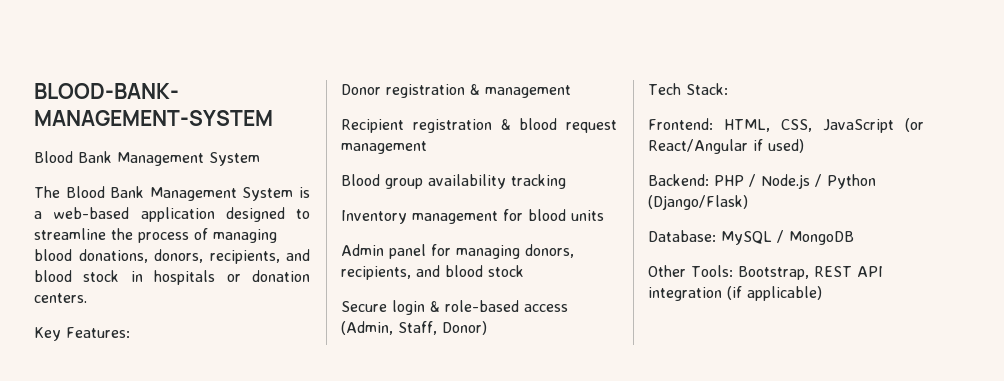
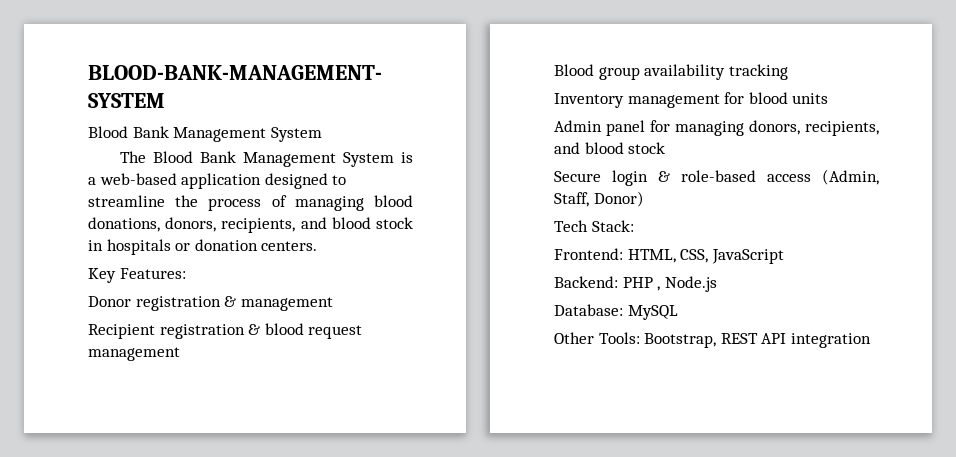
- Frontend: HTML, CSS, JavaScript (or React/Angular if used)
+ Frontend: HTML, CSS, JavaScript
- Backend: PHP / Node.js / Python (Django/Flask)
+ Backend: PHP , Node.js
- Database: MySQL / MongoDB
+ Database: MySQL
- Other Tools: Bootstrap, REST API integration (if applicable)
+ Other Tools: Bootstrap, REST API integration

